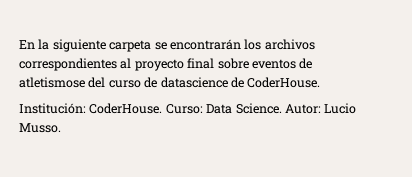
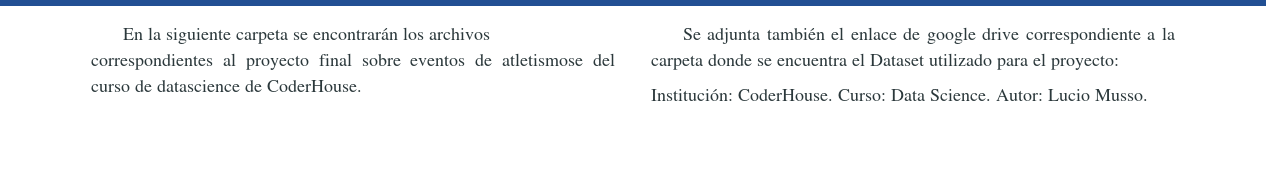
+ Se adjunta también el enlace de google drive correspondiente a la carpeta donde se encuentra el Dataset utilizado para el proyecto:

